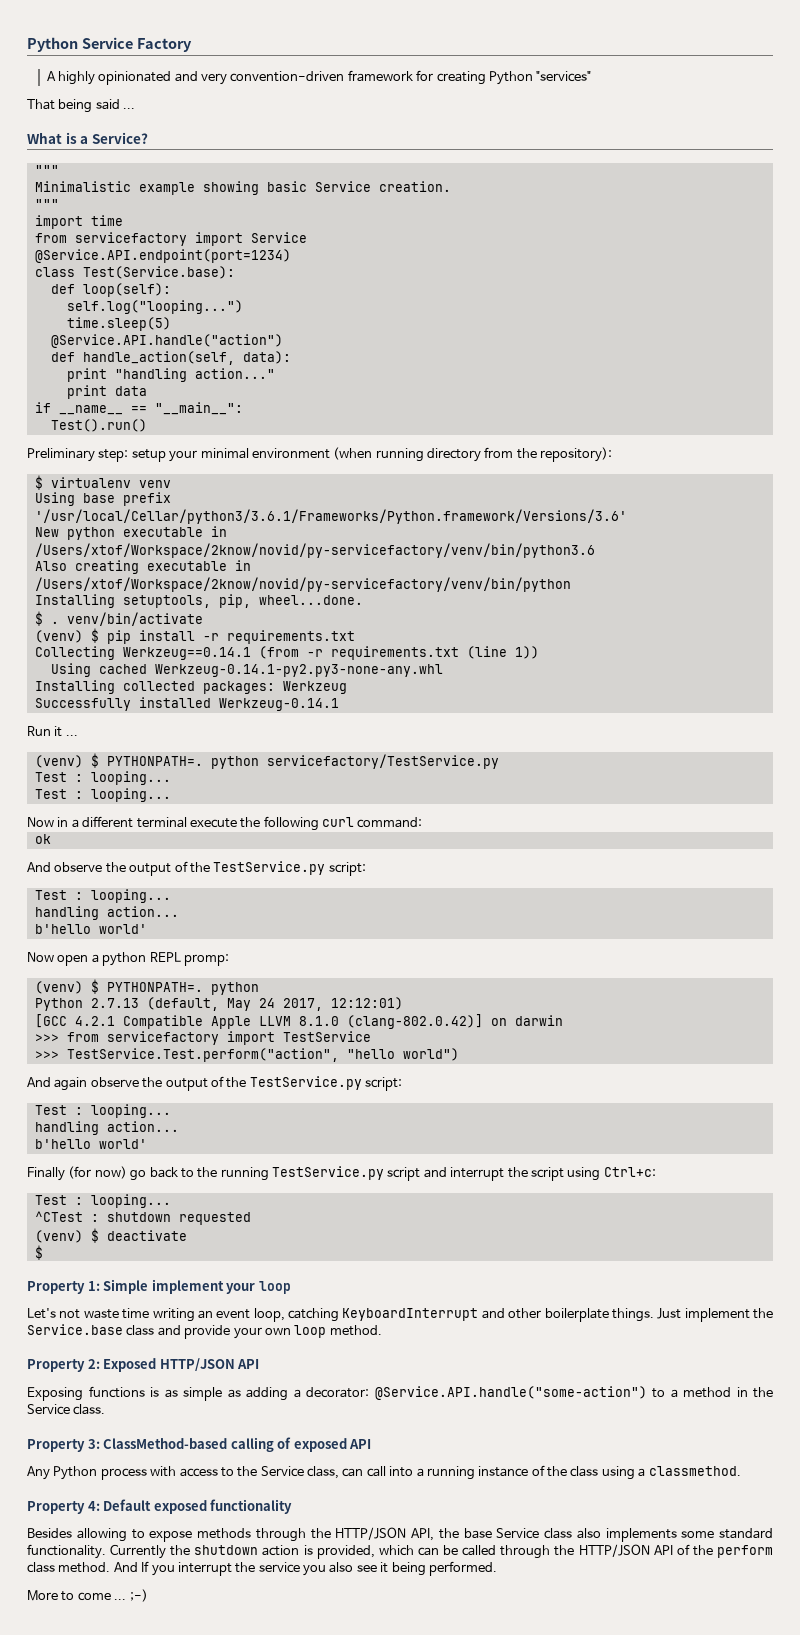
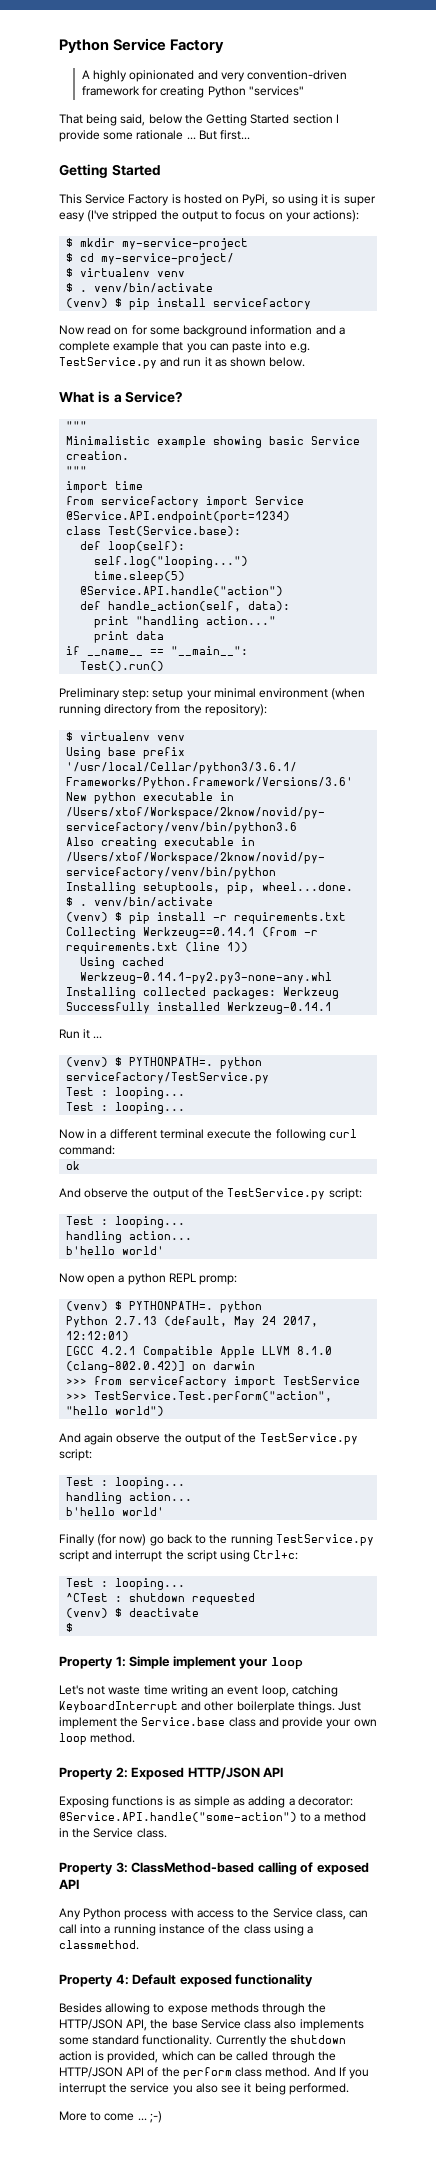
- That being said ...
+ That being said, below the Getting Started section I provide some rationale ... But first...
+ Getting Started
+ This Service Factory is hosted on PyPi, so using it is super easy (I've stripped the output to focus on your actions):
+ $ mkdir my-service-project
+ $ cd my-service-project/
+ $ virtualenv venv
+ $ . venv/bin/activate
+ (venv) $ pip install servicefactory
+ Now read on for some background information and a complete example that you can paste into e.g. TestService.py and run it as shown below.

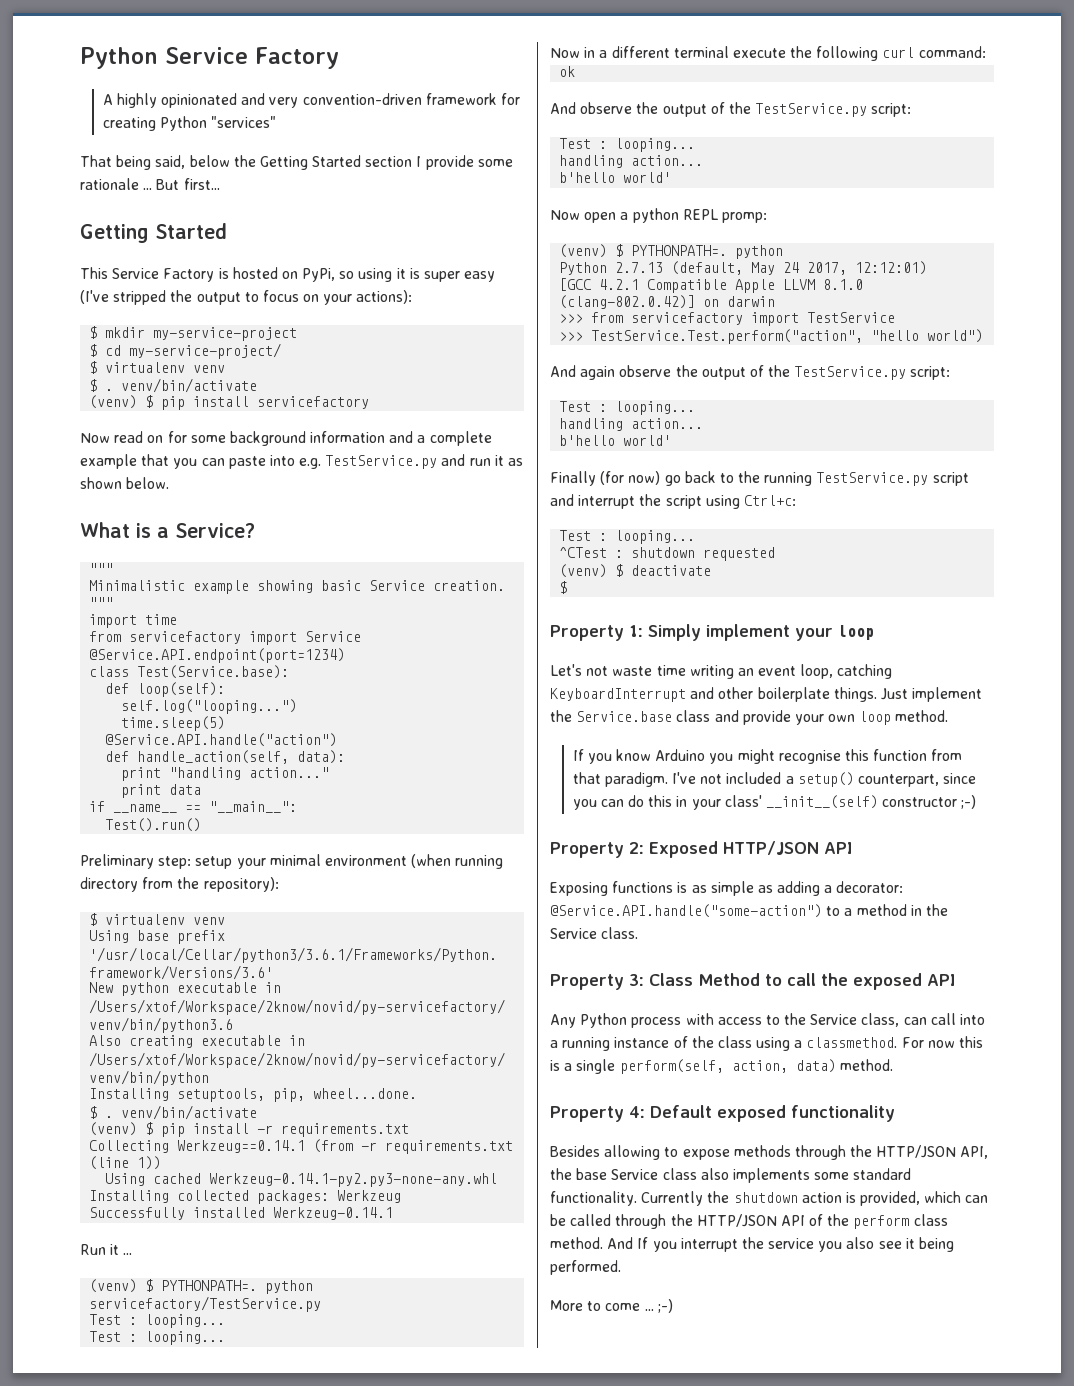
- Property 1: Simple implement your loop
+ Property 1: Simply implement your loop
+ If you know Arduino you might recognise this function from that paradigm. I've not included a setup() counterpart, since you can do this in your class' __init__(self) constructor ;-)
- Property 3: ClassMethod-based calling of exposed API
+ Property 3: Class Method to call the exposed API
+ For now this is a single perform(self, action, data) method.

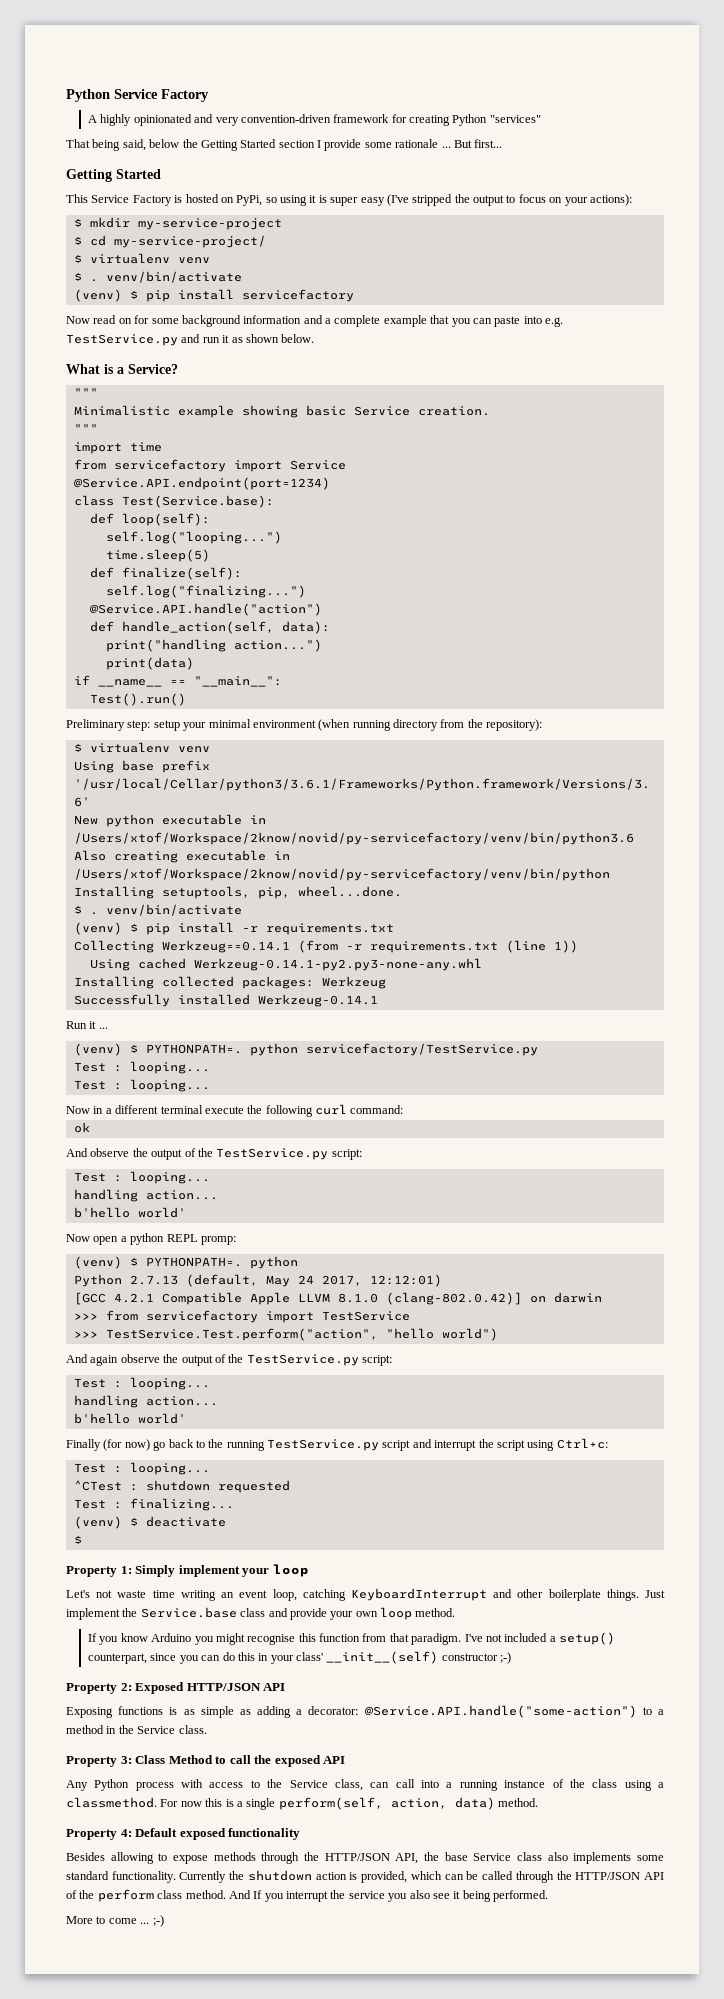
+ def finalize(self):
+ self.log("finalizing...")
- print "handling action..."
- print data
+ print("handling action...")
+ print(data)
+ Test : finalizing...

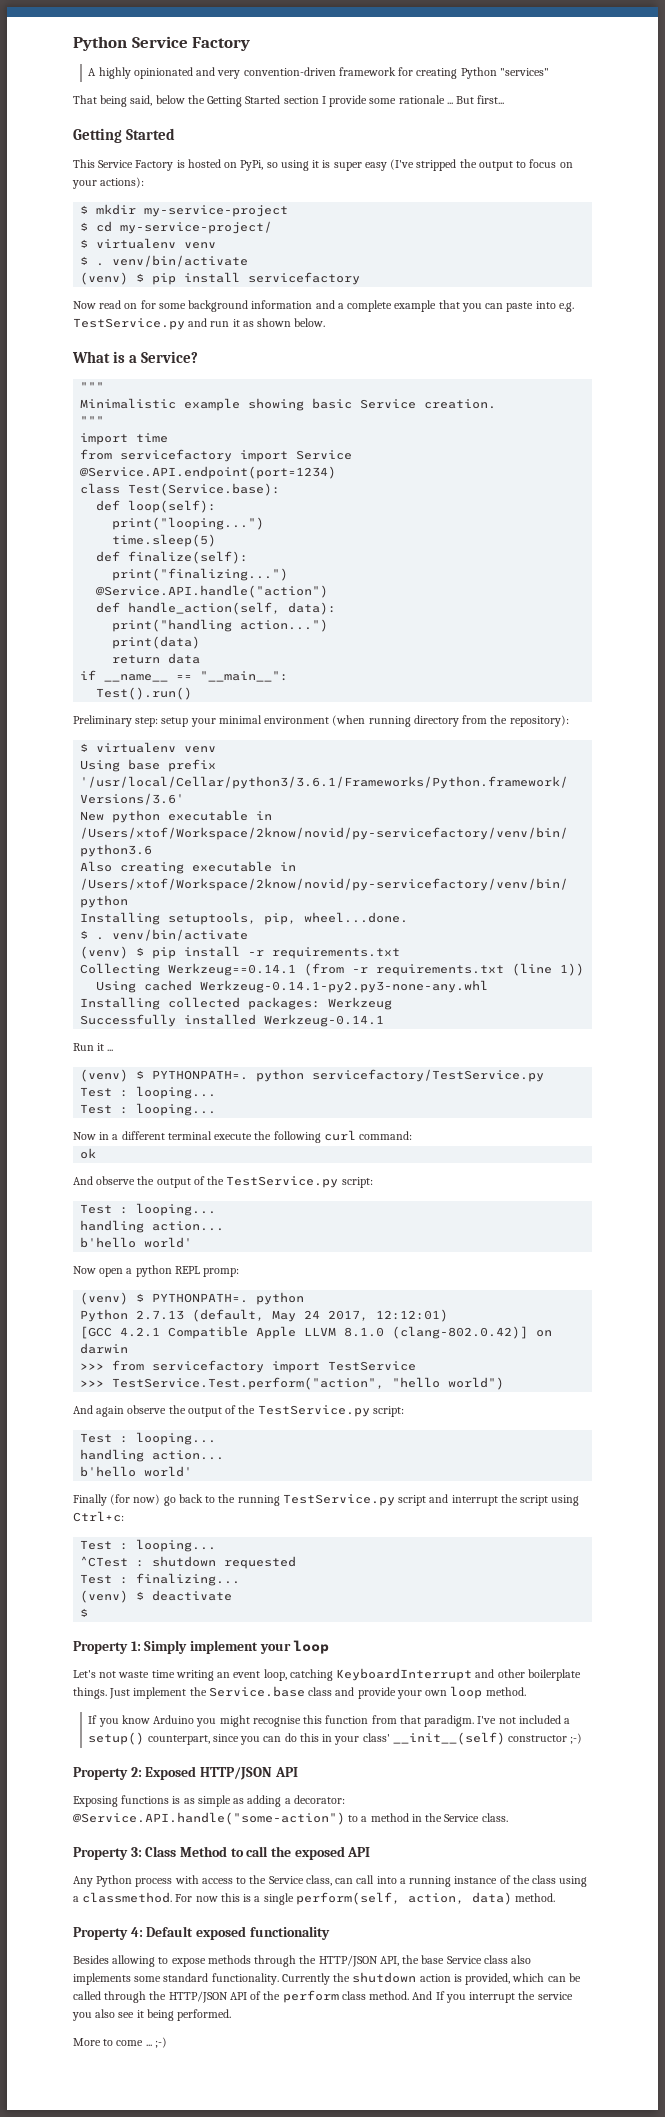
- self.log("looping...")
+ print("looping...")
- self.log("finalizing...")
+ print("finalizing...")
+ return data

